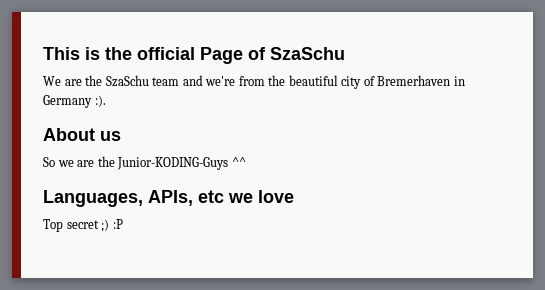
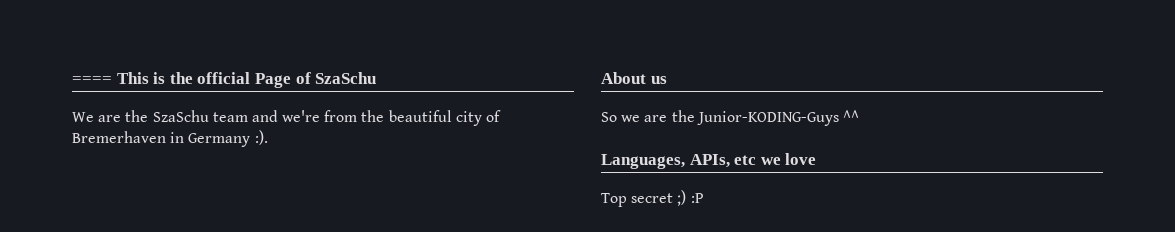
- This is the official Page of SzaSchu
+ ==== This is the official Page of SzaSchu

